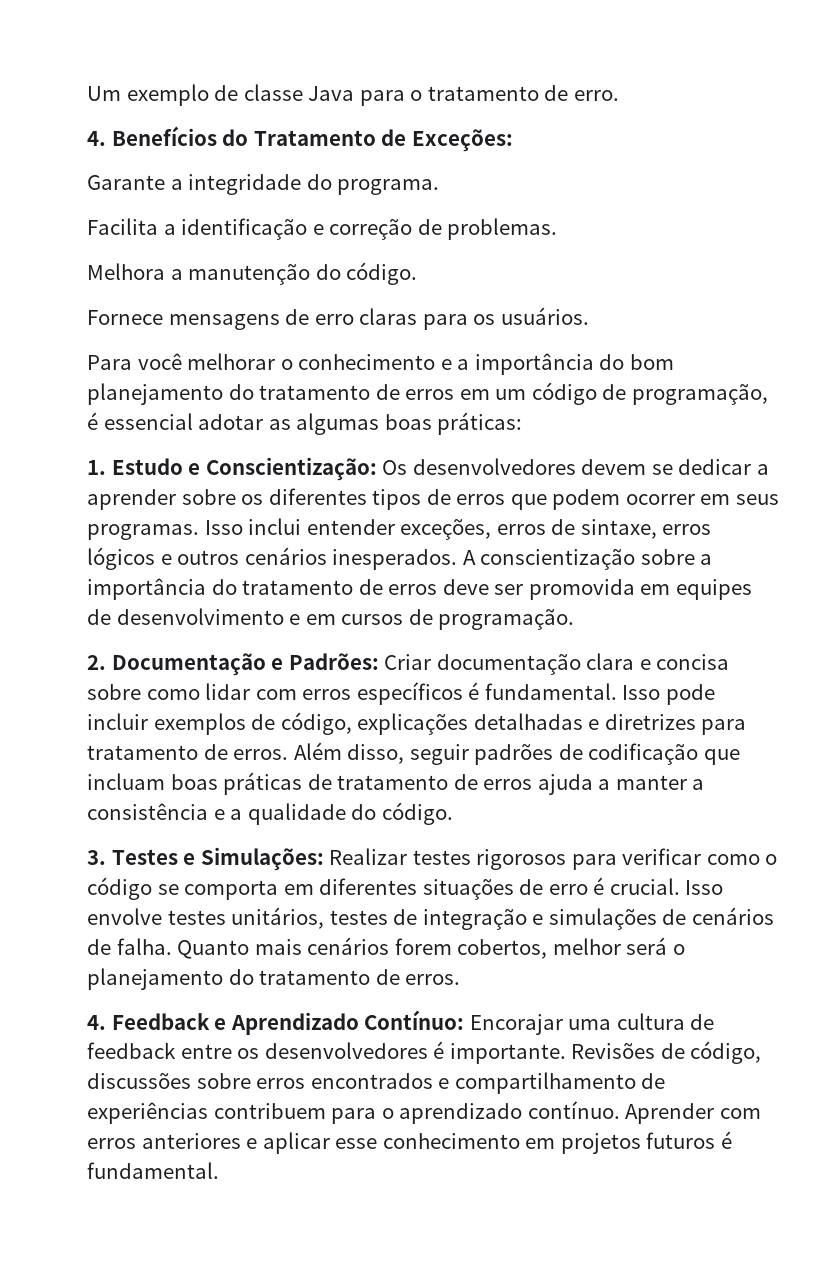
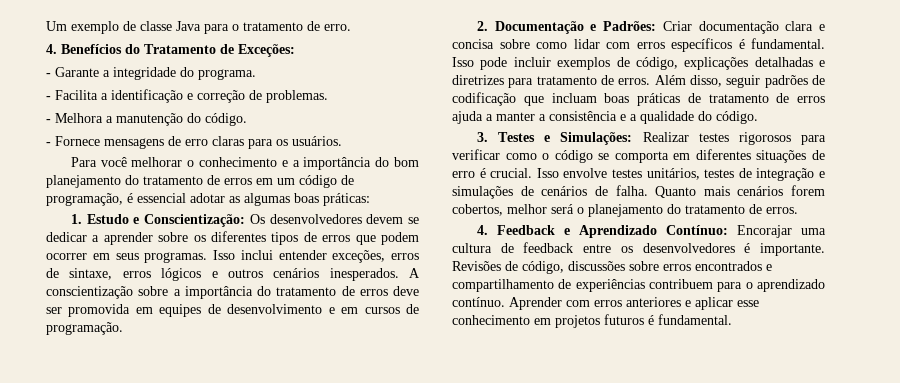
- Garante a integridade do programa.
+ - Garante a integridade do programa.
- Facilita a identificação e correção de problemas.
+ - Facilita a identificação e correção de problemas.
- Melhora a manutenção do código.
+ - Melhora a manutenção do código.
- Fornece mensagens de erro claras para os usuários.
+ - Fornece mensagens de erro claras para os usuários.

